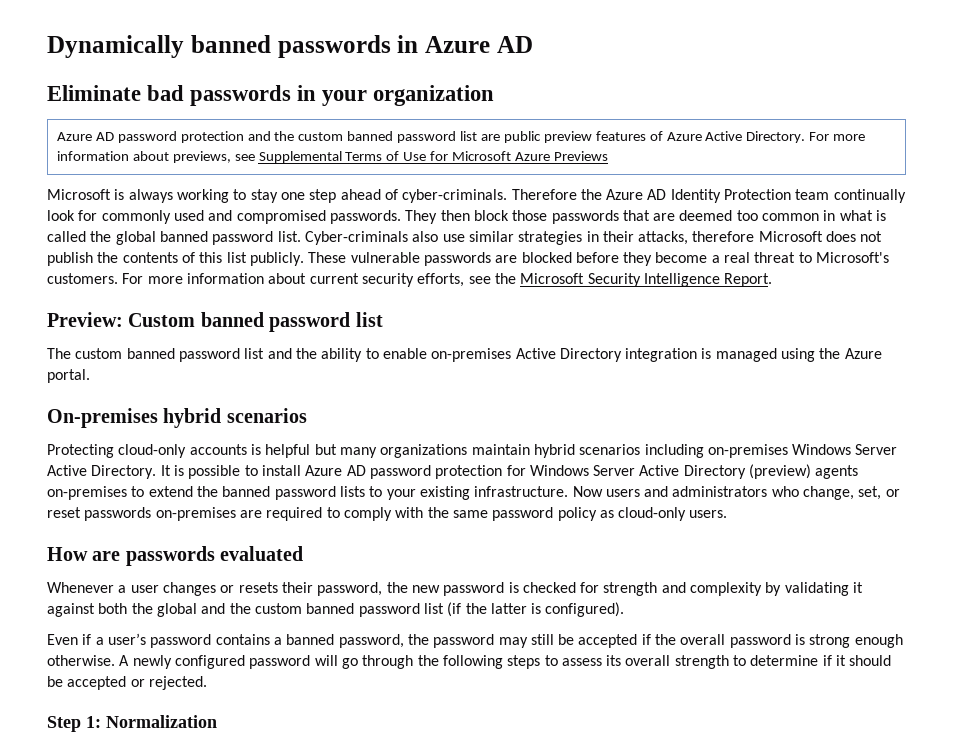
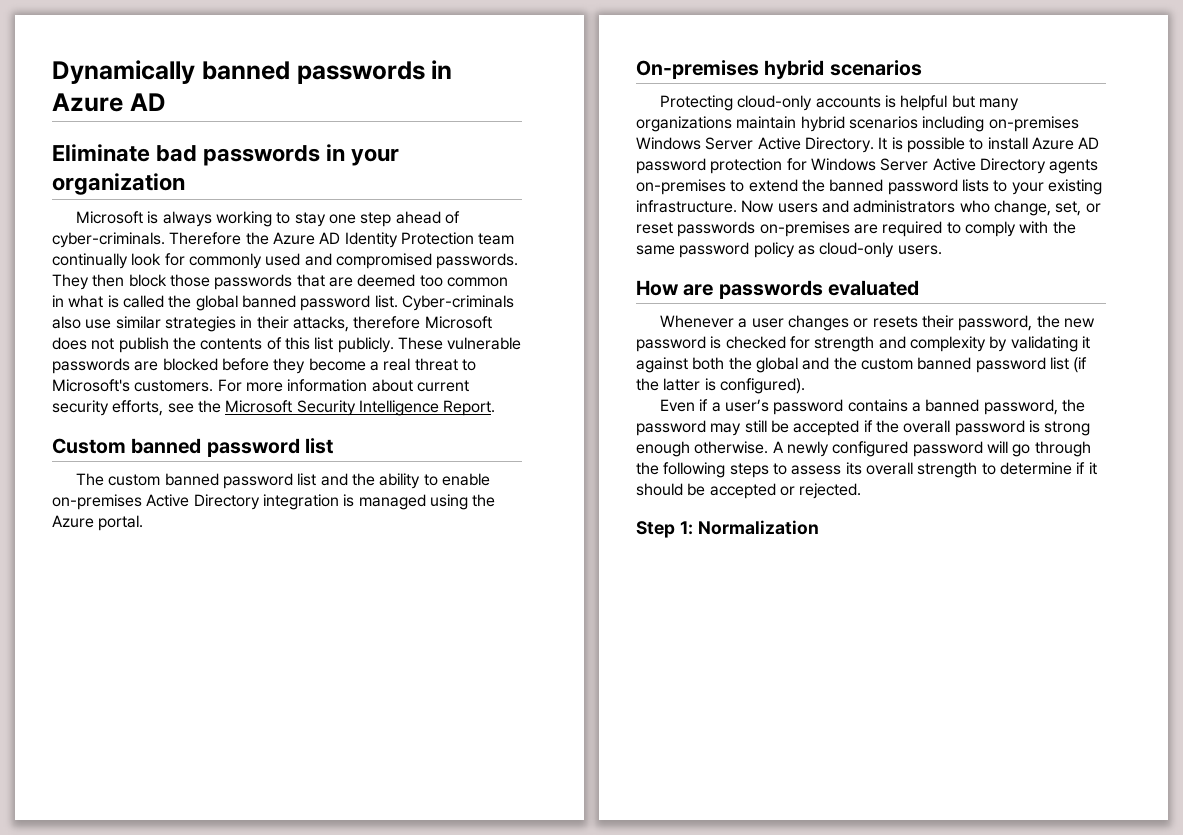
- Azure AD password protection and the custom banned password list are public preview features of Azure Active Directory. For more information about previews, see Supplemental Terms of Use for Microsoft Azure Previews
- Preview: Custom banned password list
+ Custom banned password list
- It is possible to install Azure AD password protection for Windows Server Active Directory (preview) agents on-premises to extend the banned password lists to your existing infrastructure.
+ It is possible to install Azure AD password protection for Windows Server Active Directory agents on-premises to extend the banned password lists to your existing infrastructure.

